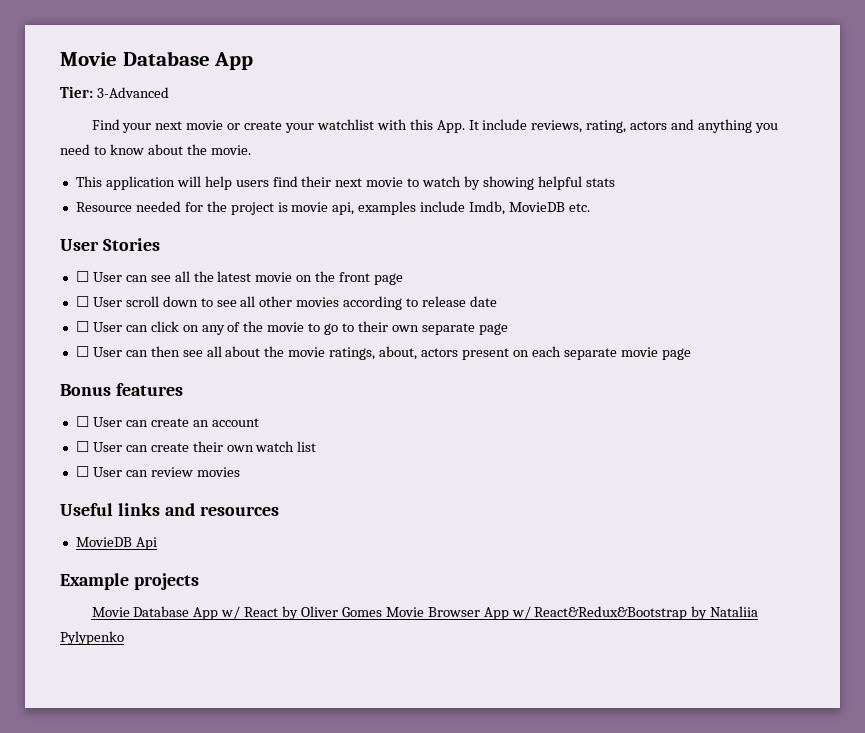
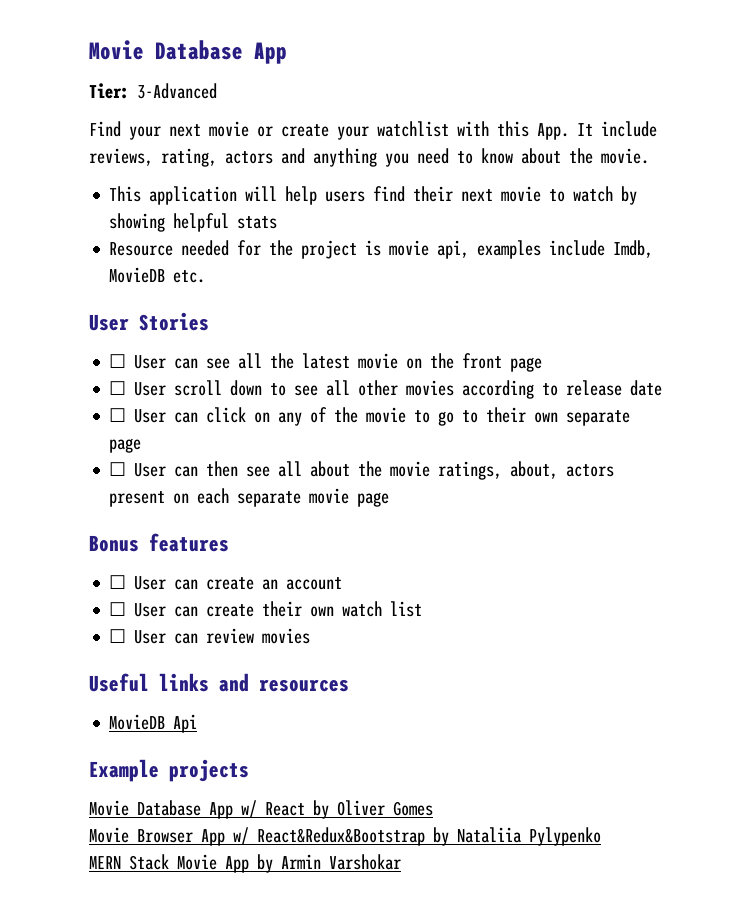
- Movie Database App w/ React by Oliver Gomes Movie Browser App w/ React&Redux&Bootstrap by Nataliia Pylypenko
+ Movie Database App w/ React by Oliver Gomes
+ Movie Browser App w/ React&Redux&Bootstrap by Nataliia Pylypenko
+ MERN Stack Movie App by Armin Varshokar

